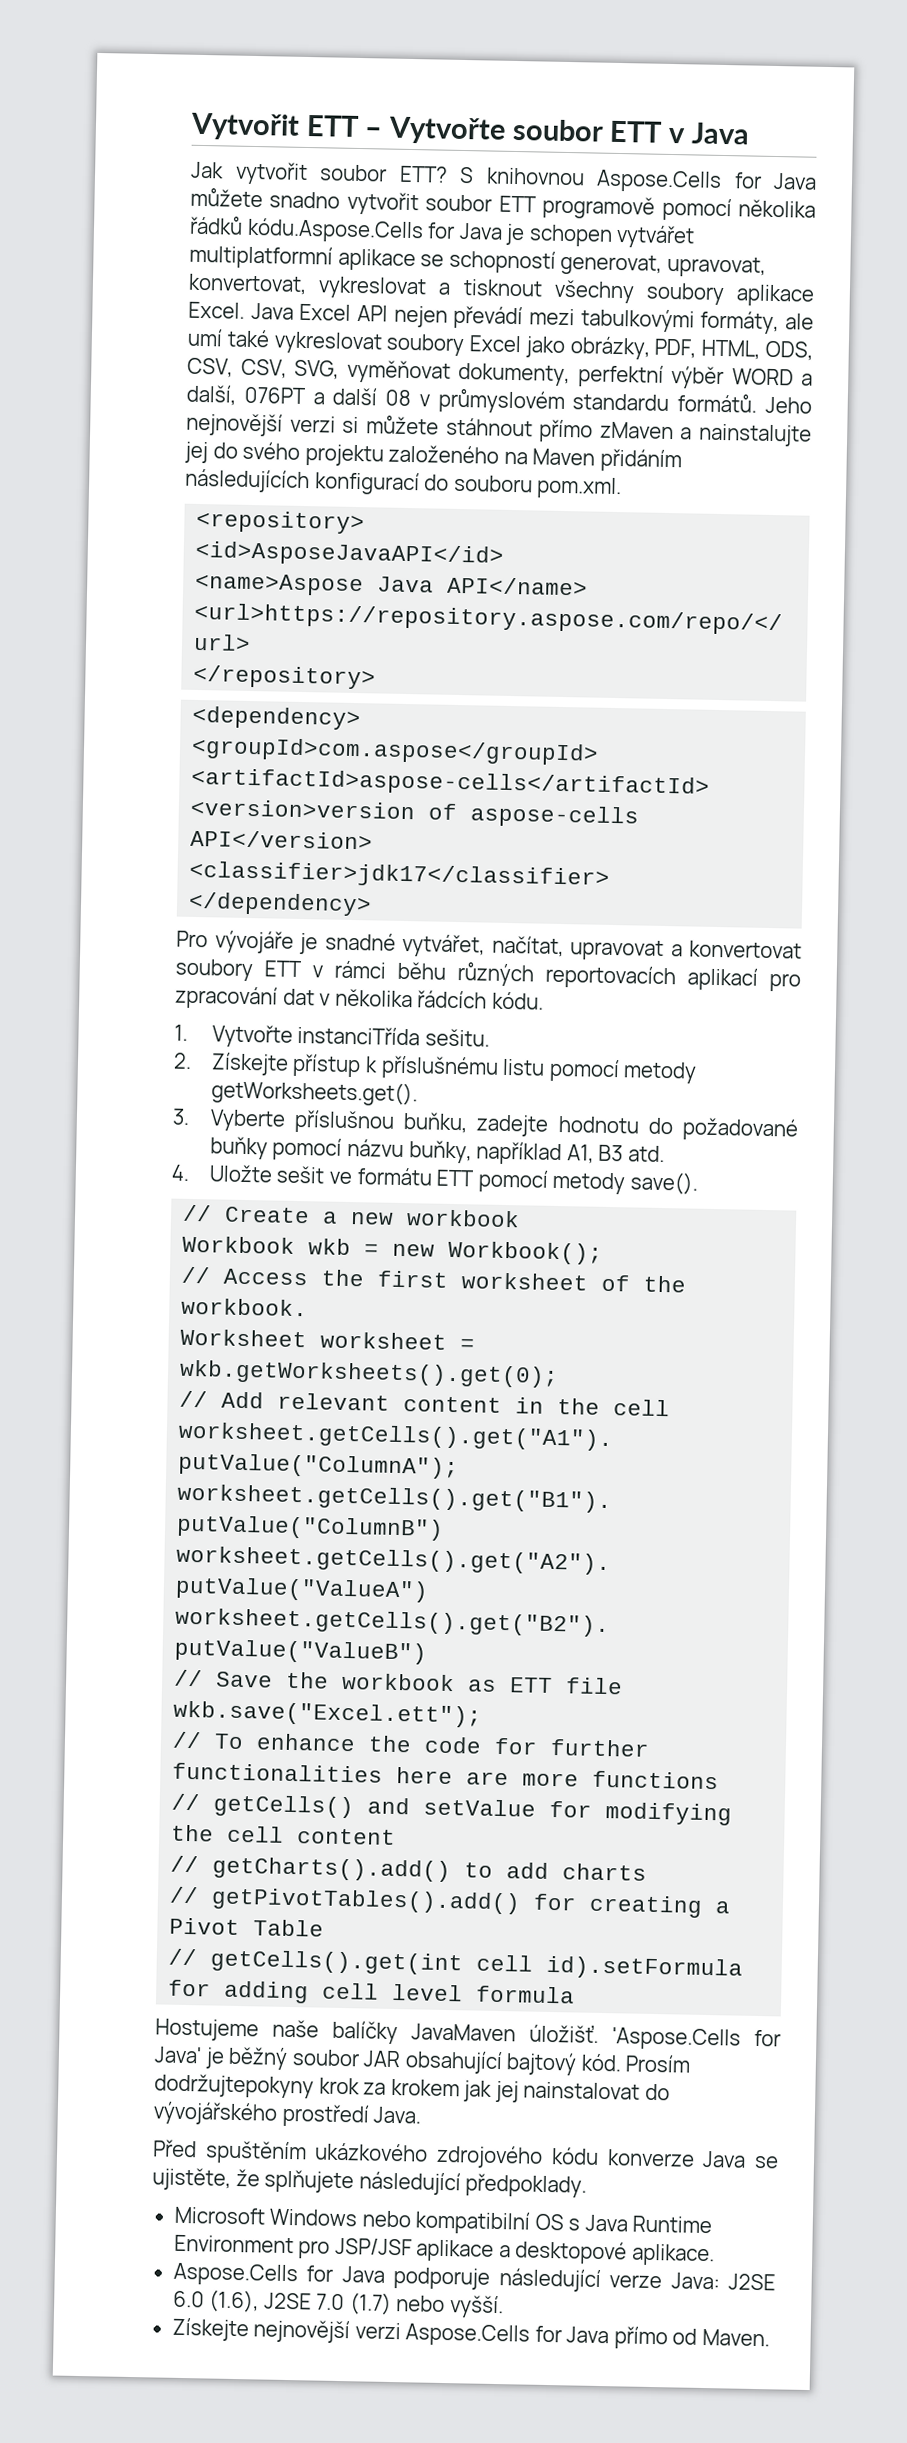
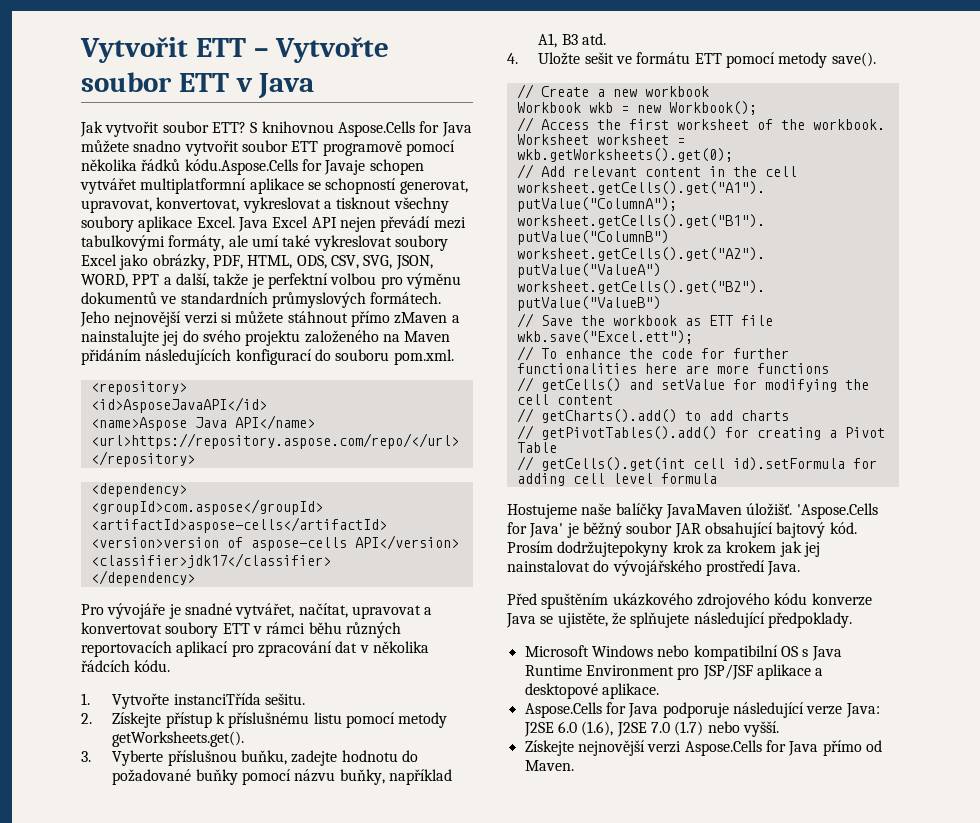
- S knihovnou Aspose.Cells for Java můžete snadno vytvořit soubor ETT programově pomocí několika řádků kódu.Aspose.Cells for Java je schopen vytvářet multiplatformní aplikace se schopností generovat, upravovat, konvertovat, vykreslovat a tisknout všechny soubory aplikace Excel.
+ S knihovnou Aspose.Cells for Java můžete snadno vytvořit soubor ETT programově pomocí několika řádků kódu.Aspose.Cells for Javaje schopen vytvářet multiplatformní aplikace se schopností generovat, upravovat, konvertovat, vykreslovat a tisknout všechny soubory aplikace Excel.
- Java Excel API nejen převádí mezi tabulkovými formáty, ale umí také vykreslovat soubory Excel jako obrázky, PDF, HTML, ODS, CSV, CSV, SVG, vyměňovat dokumenty, perfektní výběr WORD a další, 076PT a další 08 v průmyslovém standardu formátů.
+ Java Excel API nejen převádí mezi tabulkovými formáty, ale umí také vykreslovat soubory Excel jako obrázky, PDF, HTML, ODS, CSV, SVG, JSON, WORD, PPT a další, takže je perfektní volbou pro výměnu dokumentů ve standardních průmyslových formátech.

